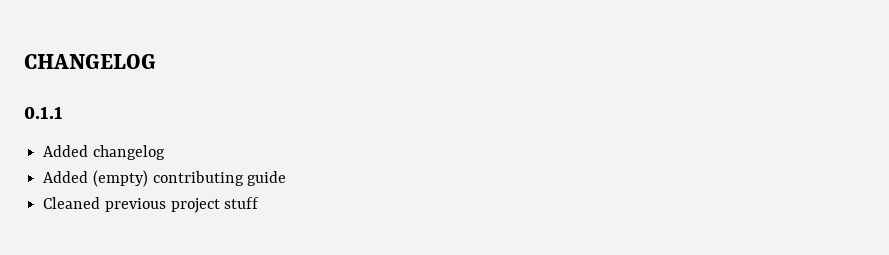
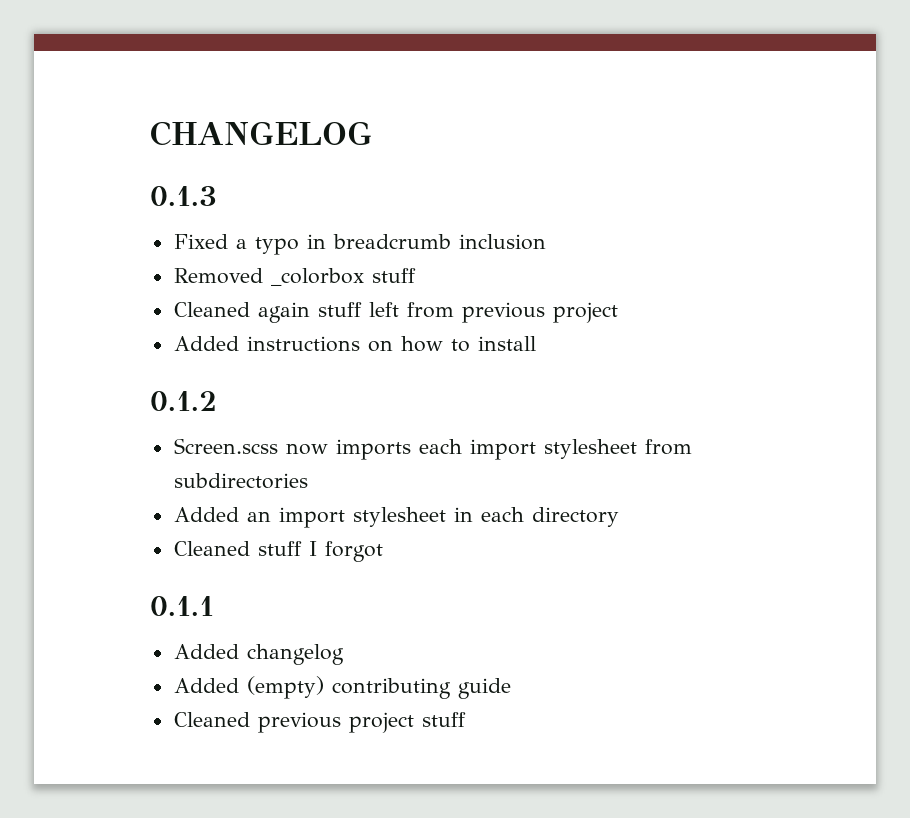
+ 0.1.3
+ Fixed a typo in breadcrumb inclusion
+ Removed _colorbox stuff
+ Cleaned again stuff left from previous project
+ Added instructions on how to install
+ 0.1.2
+ Screen.scss now imports each import stylesheet from subdirectories
+ Added an import stylesheet in each directory
+ Cleaned stuff I forgot

